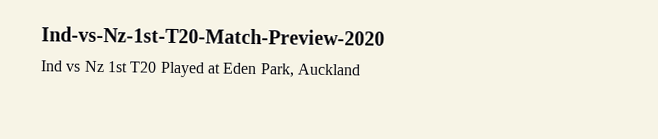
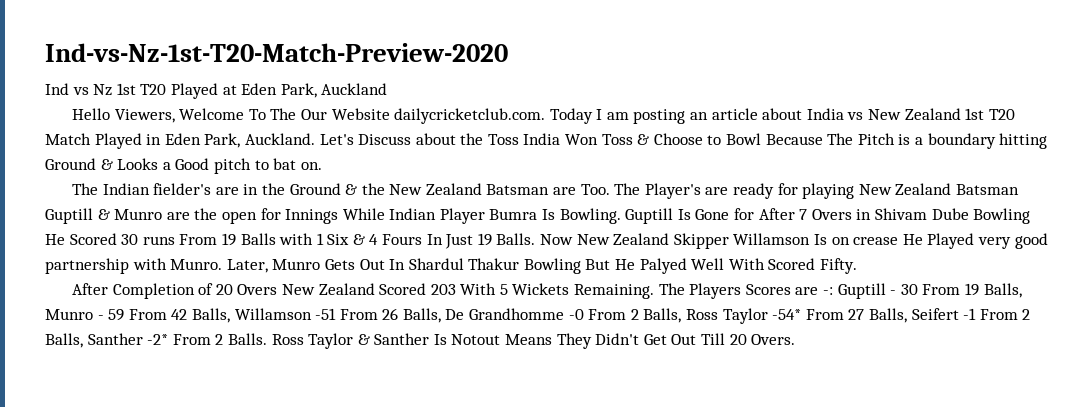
+ Hello Viewers, Welcome To The Our Website dailycricketclub.com. Today I am posting an article about India vs New Zealand 1st T20 Match Played in Eden Park, Auckland. Let's Discuss about the Toss India Won Toss & Choose to Bowl Because The Pitch is a boundary hitting Ground & Looks a Good pitch to bat on.
+ The Indian fielder's are in the Ground & the New Zealand Batsman are Too. The Player's are ready for playing New Zealand Batsman Guptill & Munro are the open for Innings While Indian Player Bumra Is Bowling. Guptill Is Gone for After 7 Overs in Shivam Dube Bowling He Scored 30 runs From 19 Balls with 1 Six & 4 Fours In Just 19 Balls. Now New Zealand Skipper Willamson Is on crease He Played very good partnership with Munro. Later, Munro Gets Out In Shardul Thakur Bowling But He Palyed Well With Scored Fifty.
+ After Completion of 20 Overs New Zealand Scored 203 With 5 Wickets Remaining. The Players Scores are -: Guptill - 30 From 19 Balls, Munro - 59 From 42 Balls, Willamson -51 From 26 Balls, De Grandhomme -0 From 2 Balls, Ross Taylor -54* From 27 Balls, Seifert -1 From 2 Balls, Santher -2* From 2 Balls. Ross Taylor & Santher Is Notout Means They Didn't Get Out Till 20 Overs.

